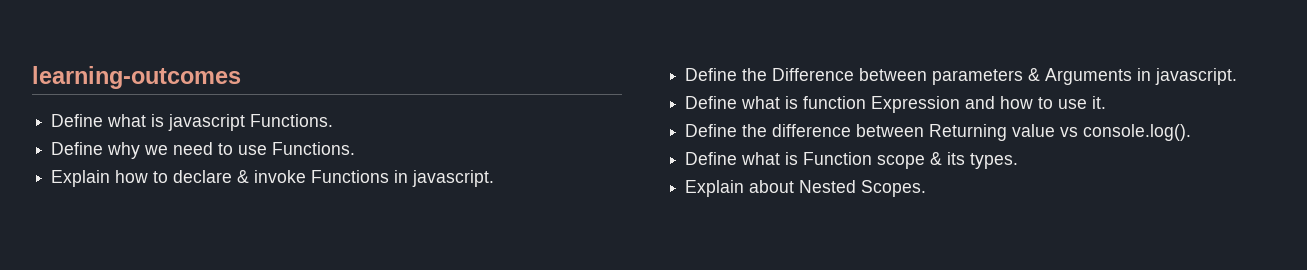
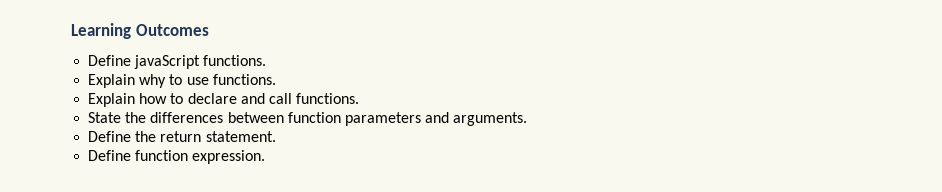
- learning-outcomes
- Define what is javascript Functions.
- Define why we need to use Functions.
+ Learning Outcomes
+ Define javaScript functions.
+ Explain why to use functions.
- Explain how to declare & invoke Functions in javascript.
- Define the Difference between parameters & Arguments in javascript.
- Define what is function Expression and how to use it.
- Define the difference between Returning value vs console.log().
- Define what is Function scope & its types.
- Explain about Nested Scopes.
+ Explain how to declare and call functions.
+ State the differences between function parameters and arguments.
+ Define the return statement.
+ Define function expression.

